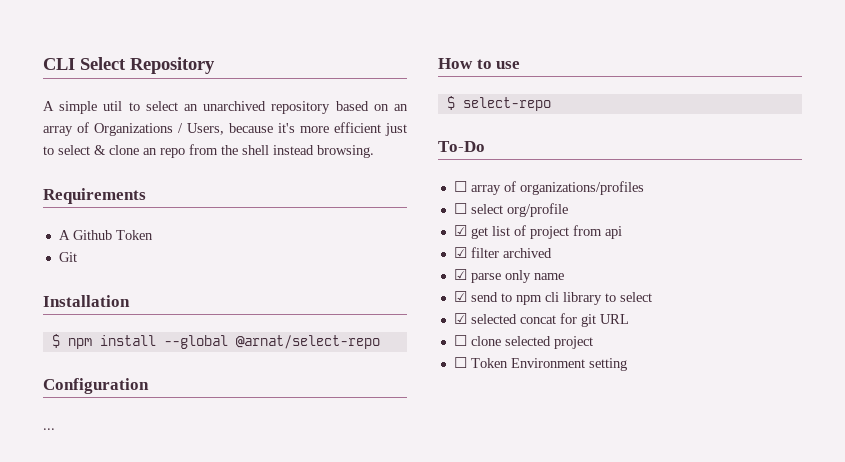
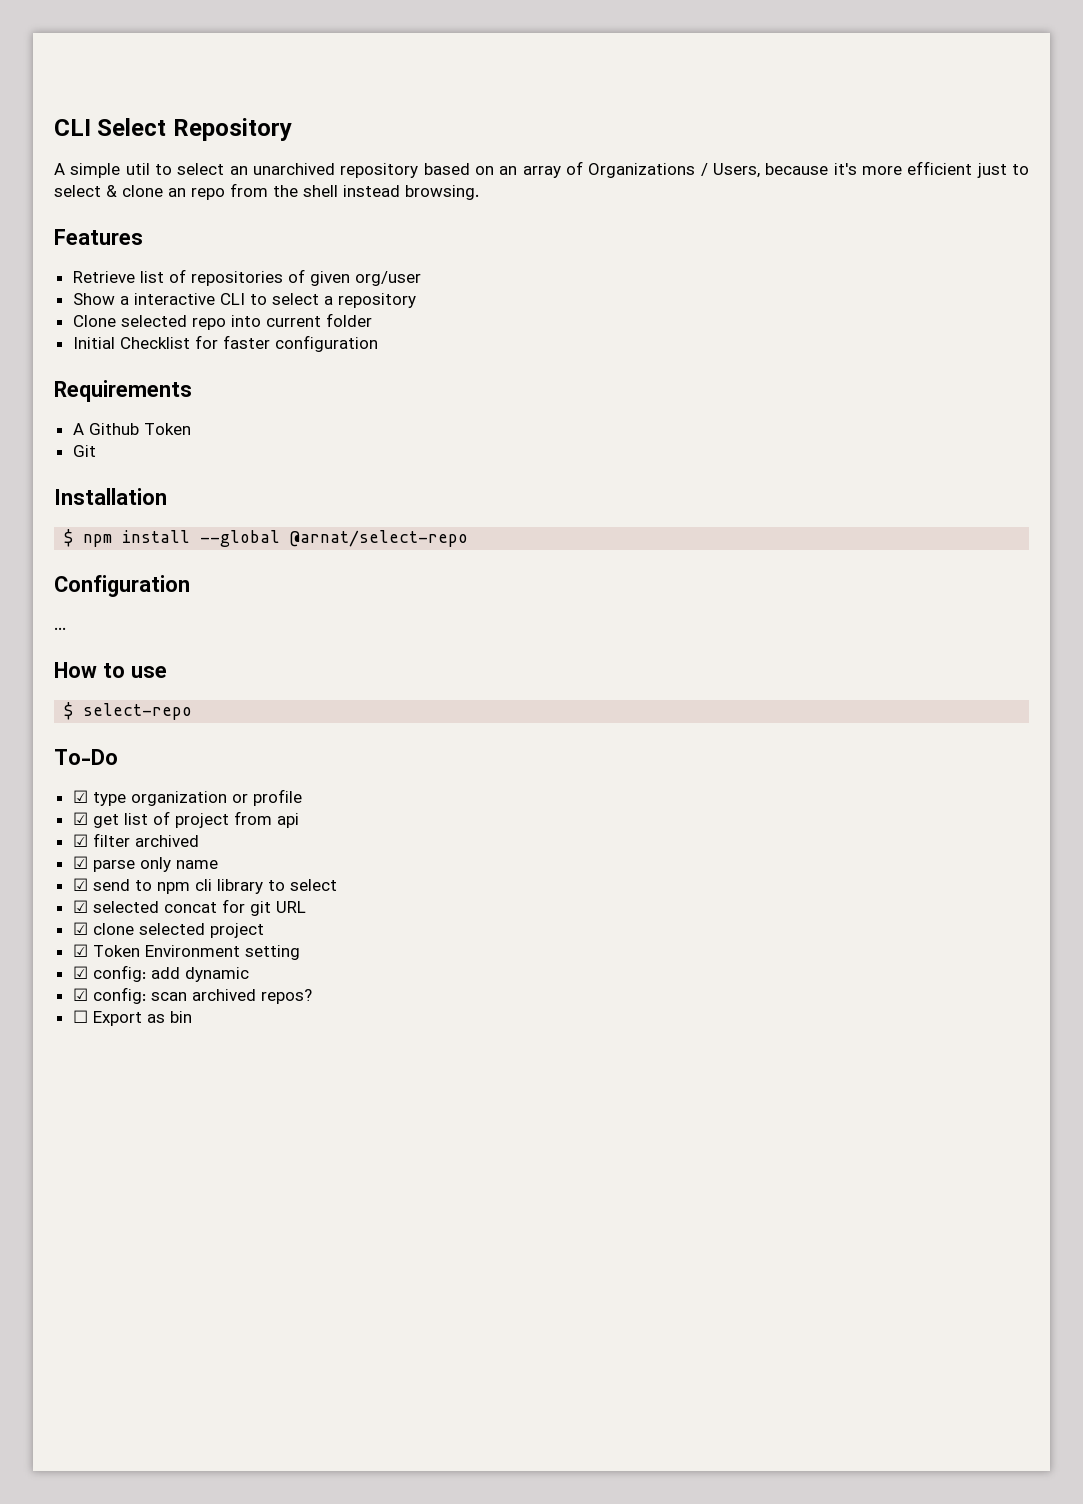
+ Features
+ Retrieve list of repositories of given org/user
+ Show a interactive CLI to select a repository
+ Clone selected repo into current folder
+ Initial Checklist for faster configuration
- ☐ array of organizations/profiles
- ☐ select org/profile
+ ☑ type organization or profile
- ☐ clone selected project
+ ☑ clone selected project
- ☐ Token Environment setting
+ ☑ Token Environment setting
+ ☑ config: add dynamic
+ ☑ config: scan archived repos?
+ ☐ Export as bin

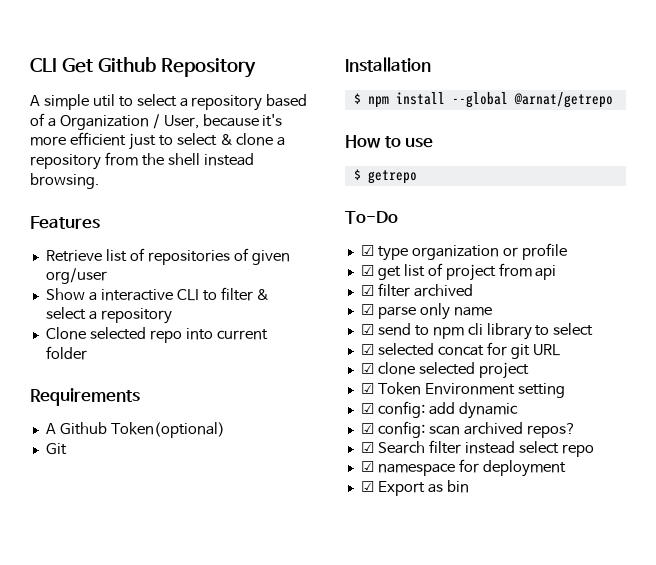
- CLI Select Repository
+ CLI Get Github Repository
- A simple util to select an unarchived repository based on an array of Organizations / Users, because it's more efficient just to select & clone an repo from the shell instead browsing.
+ A simple util to select a repository based of a Organization / User, because it's more efficient just to select & clone a repository from the shell instead browsing.
- Show a interactive CLI to select a repository
+ Show a interactive CLI to filter & select a repository
- Initial Checklist for faster configuration
- A Github Token
+ A Github Token(optional)
- $ npm install --global @arnat/select-repo
- Configuration
- ...
+ $ npm install --global @arnat/getrepo
- $ select-repo
+ $ getrepo
- ☐ Export as bin
+ ☑ Search filter instead select repo
+ ☑ namespace for deployment
+ ☑ Export as bin

